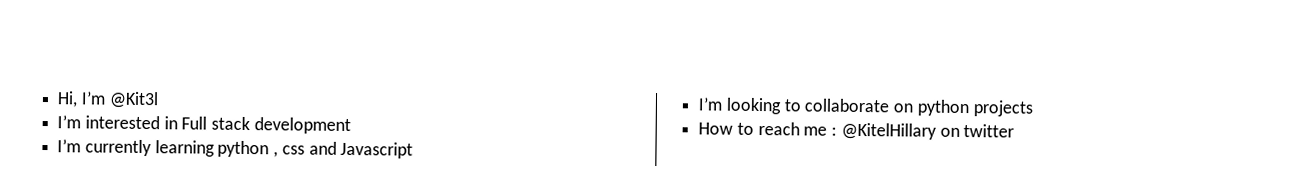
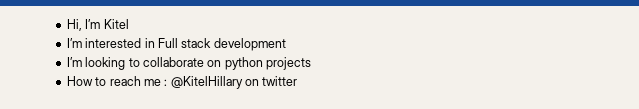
- Hi, I’m @Kit3l
+ Hi, I’m Kitel
- I’m currently learning python , css and Javascript

